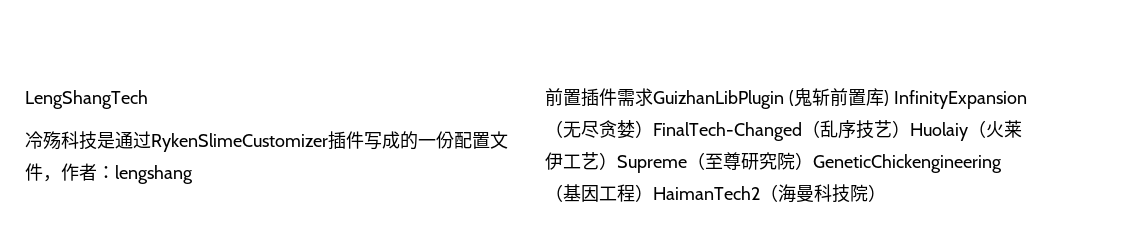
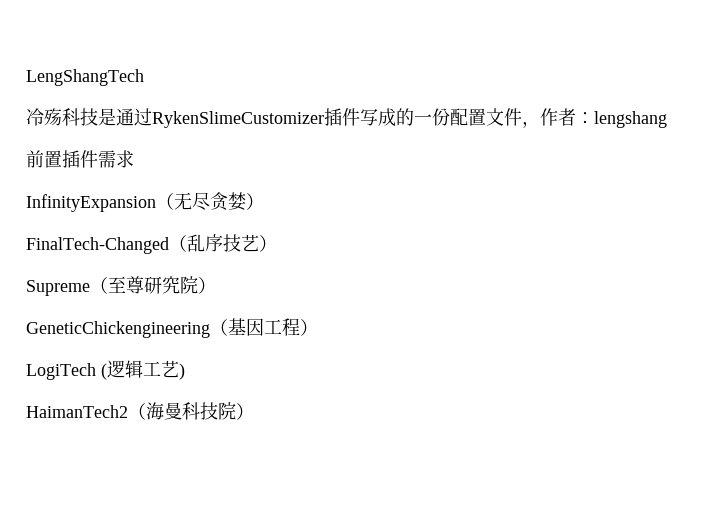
- 前置插件需求GuizhanLibPlugin (鬼斩前置库) InfinityExpansion（无尽贪婪）FinalTech-Changed（乱序技艺）Huolaiy（火莱伊工艺）Supreme（至尊研究院）GeneticChickengineering（基因工程）HaimanTech2（海曼科技院）
+ 前置插件需求
+ InfinityExpansion（无尽贪婪）
+ FinalTech-Changed（乱序技艺）
+ Supreme（至尊研究院）
+ GeneticChickengineering（基因工程）
+ LogiTech (逻辑工艺)
+ HaimanTech2（海曼科技院）

